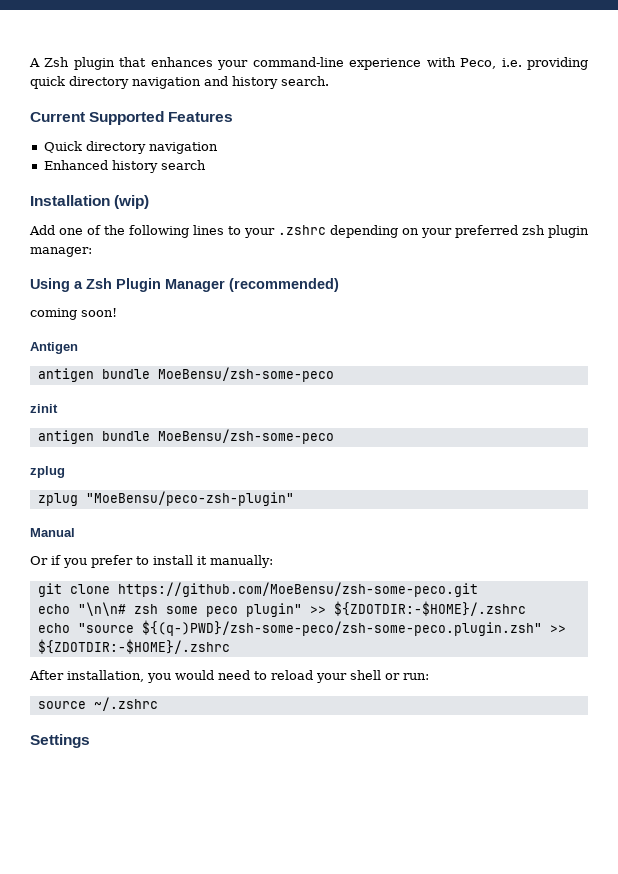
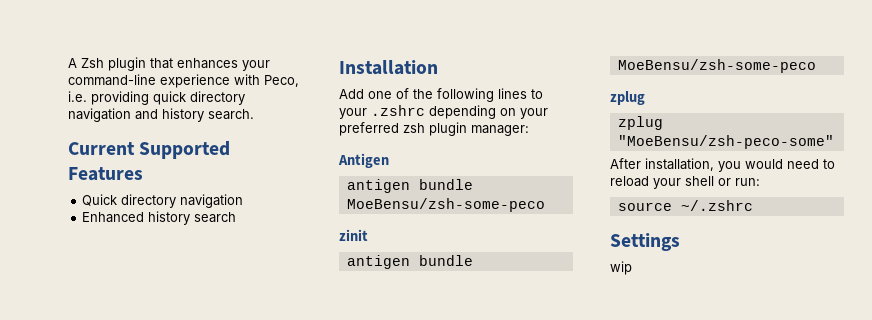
- Installation (wip)
+ Installation
- Using a Zsh Plugin Manager (recommended)
- coming soon!
- zplug "MoeBensu/peco-zsh-plugin"
- Manual
- Or if you prefer to install it manually:
- git clone https://github.com/MoeBensu/zsh-some-peco.git
- echo "\n\n# zsh some peco plugin" >> ${ZDOTDIR:-$HOME}/.zshrc
- echo "source ${(q-)PWD}/zsh-some-peco/zsh-some-peco.plugin.zsh" >> ${ZDOTDIR:-$HOME}/.zshrc
+ zplug "MoeBensu/zsh-peco-some"
+ wip

